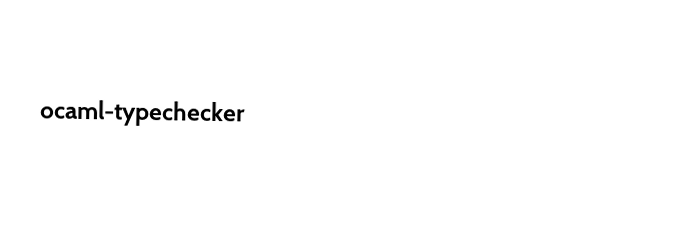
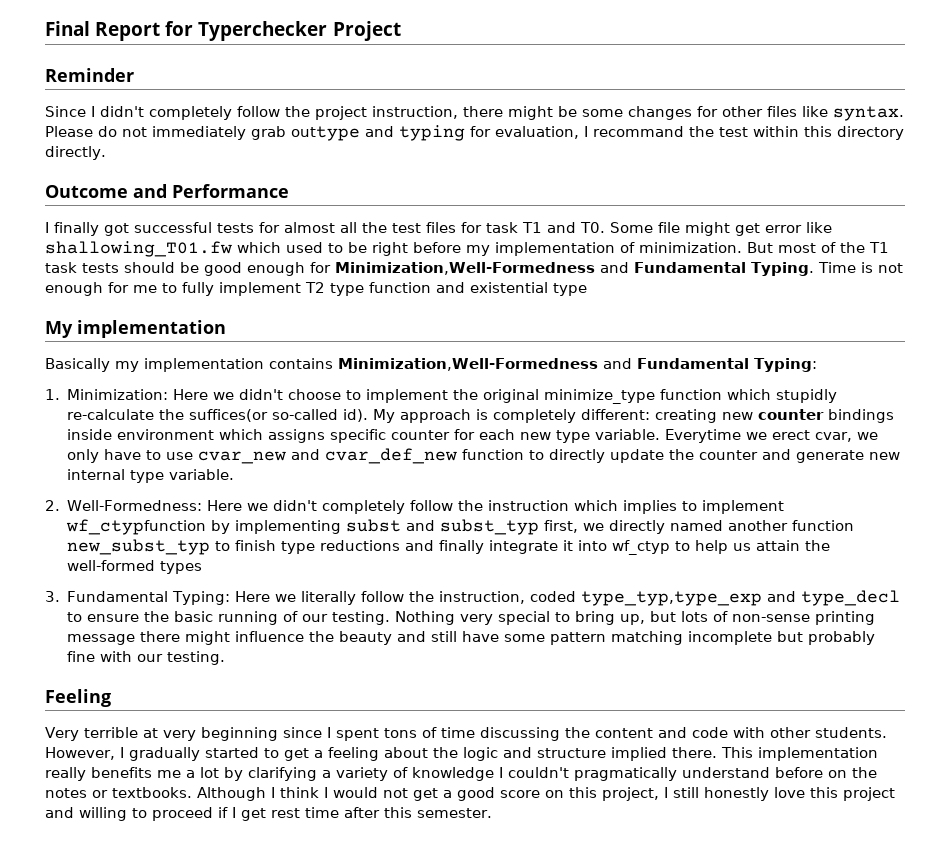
- ocaml-typechecker
+ Final Report for Typerchecker Project
+ Reminder
+ Since I didn't completely follow the project instruction, there might be some changes for other files like syntax. Please do not immediately grab outtype and typing for evaluation, I recommand the test within this directory directly.
+ Outcome and Performance
+ I finally got successful tests for almost all the test files for task T1 and T0. Some file might get error like shallowing_T01.fw which used to be right before my implementation of minimization. But most of the T1 task tests should be good enough for Minimization,Well-Formedness and Fundamental Typing. Time is not enough for me to fully implement T2 type function and existential type
+ My implementation
+ Basically my implementation contains Minimization,Well-Formedness and Fundamental Typing:
+ 1. Minimization: Here we didn't choose to implement the original minimize_type function which stupidly re-calculate the suffices(or so-called id). My approach is completely different: creating new counter bindings inside environment which assigns specific counter for each new type variable. Everytime we erect cvar, we only have to use cvar_new and cvar_def_new function to directly update the counter and generate new internal type variable.
+ 2. Well-Formedness: Here we didn't completely follow the instruction which implies to implement wf_ctypfunction by implementing subst and subst_typ first, we directly named another function new_subst_typ to finish type reductions and finally integrate it into wf_ctyp to help us attain the well-formed types
+ 3. Fundamental Typing: Here we literally follow the instruction, coded type_typ,type_exp and type_decl to ensure the basic running of our testing. Nothing very special to bring up, but lots of non-sense printing message there might influence the beauty and still have some pattern matching incomplete but probably fine with our testing.
+ Feeling
+ Very terrible at very beginning since I spent tons of time discussing the content and code with other students. However, I gradually started to get a feeling about the logic and structure implied there. This implementation really benefits me a lot by clarifying a variety of knowledge I couldn't pragmatically understand before on the notes or textbooks. Although I think I would not get a good score on this project, I still honestly love this project and willing to proceed if I get rest time after this semester.

